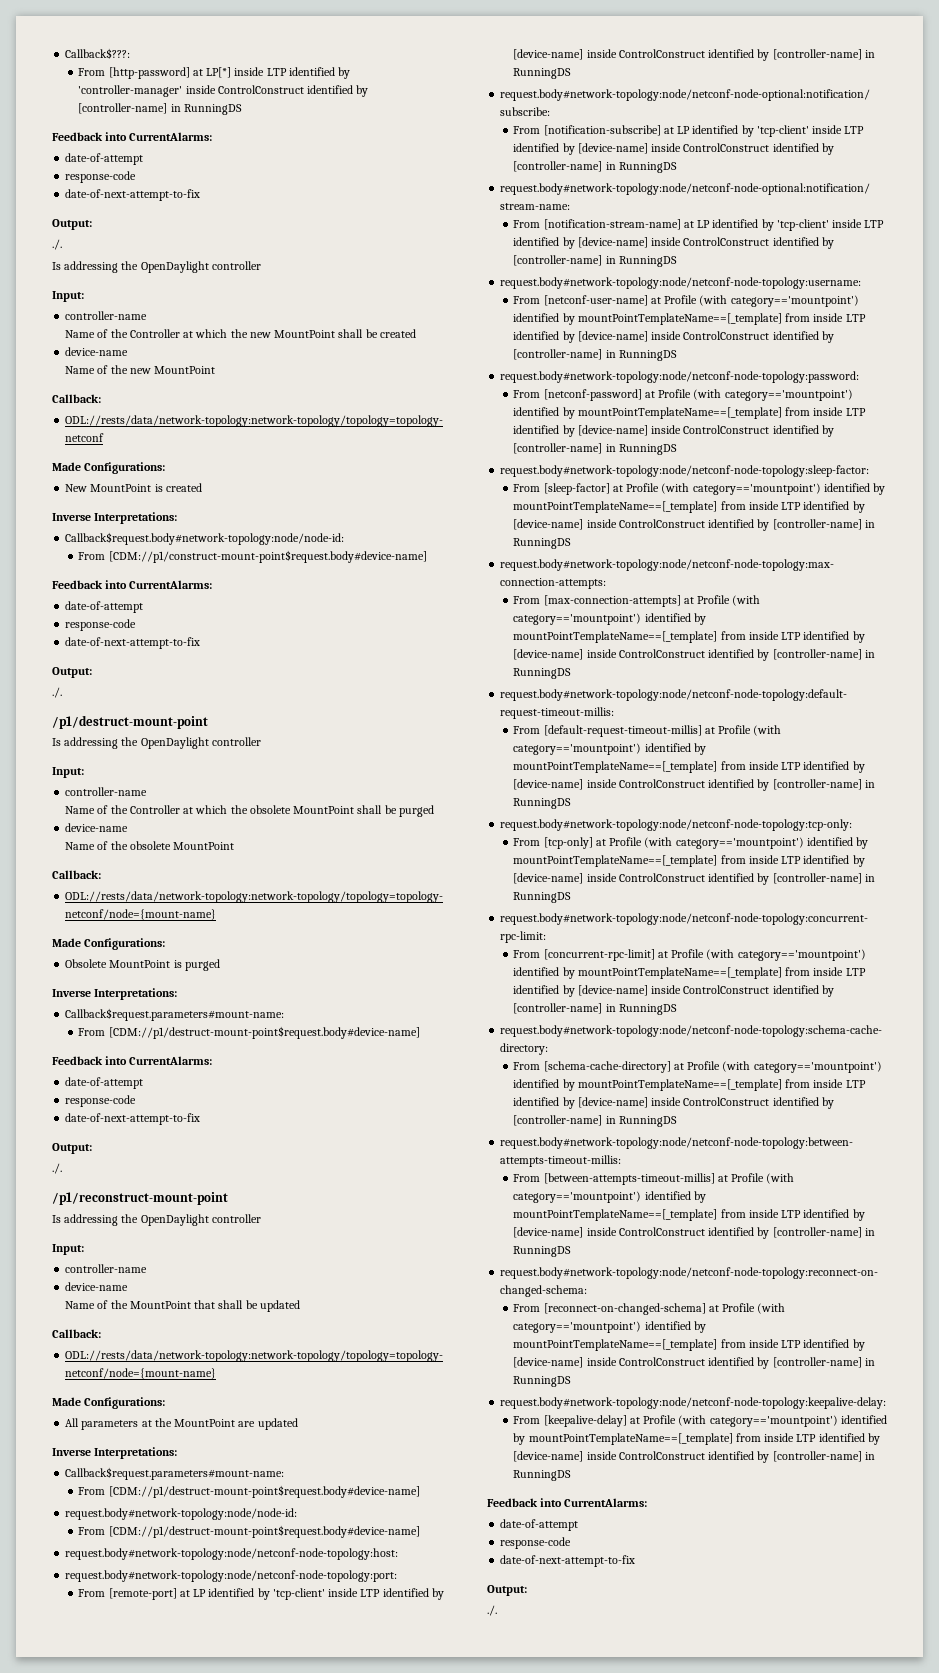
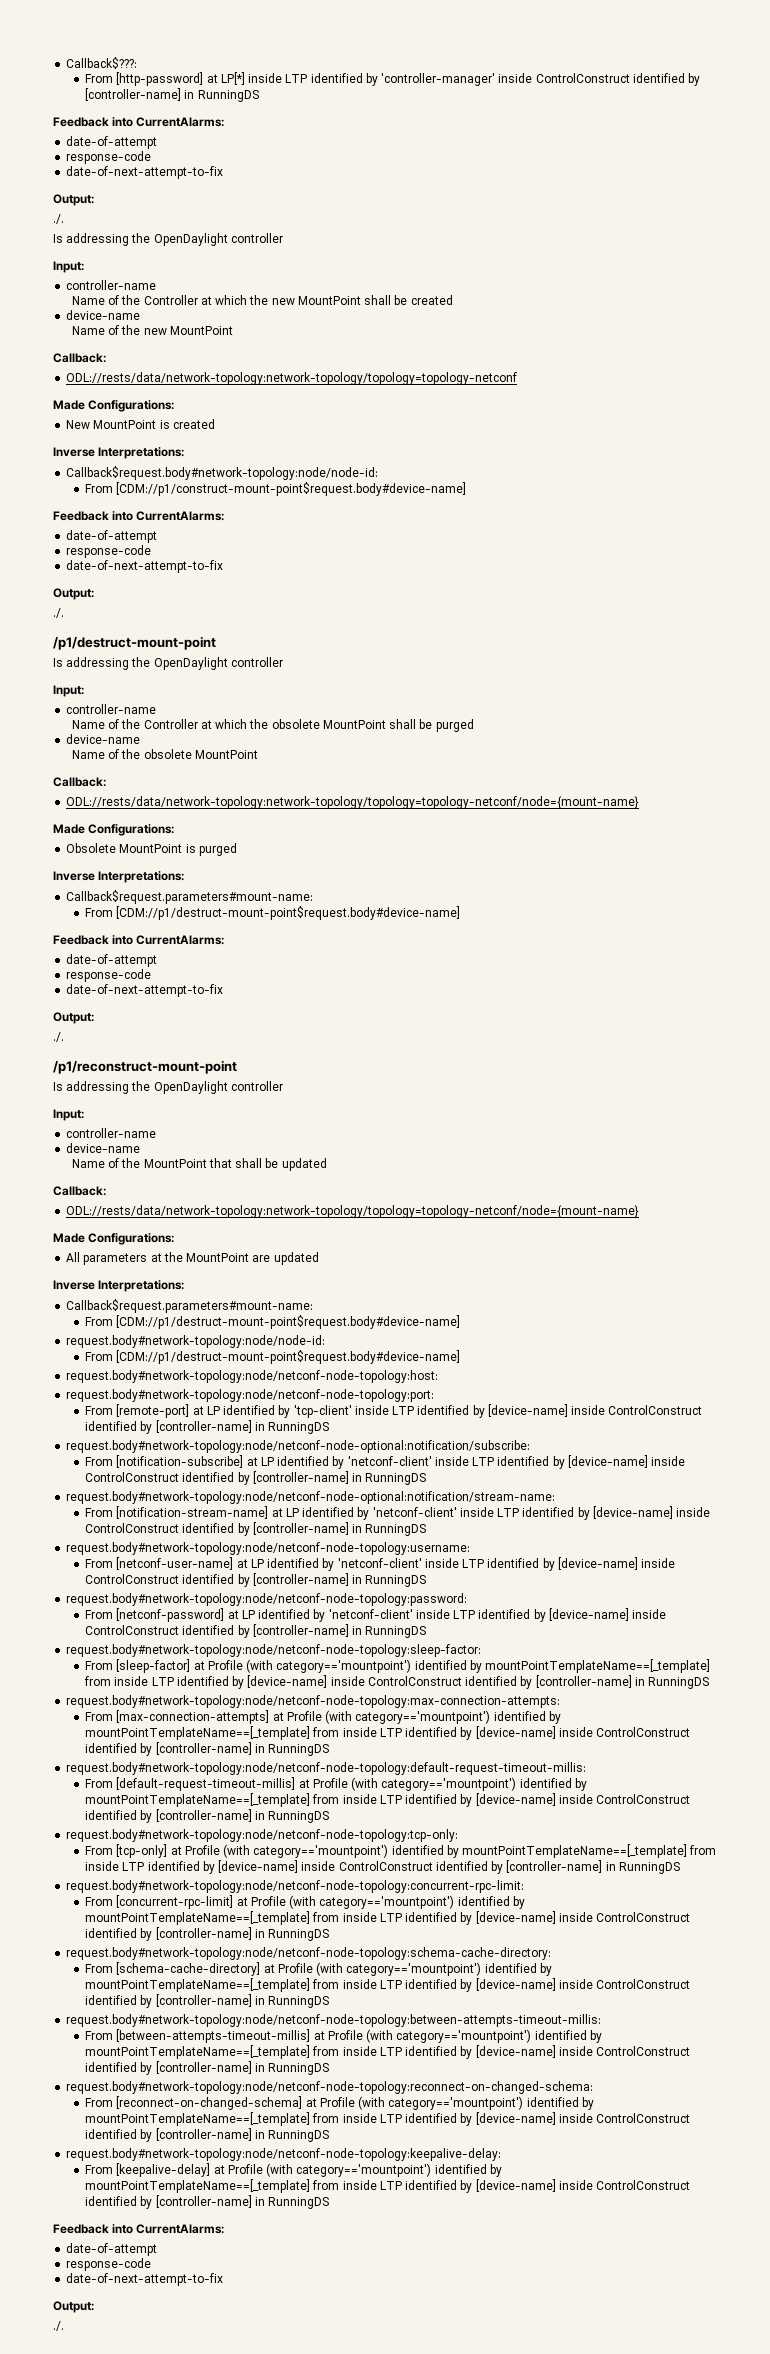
- From [notification-subscribe] at LP identified by 'tcp-client' inside LTP identified by [device-name] inside ControlConstruct identified by [controller-name] in RunningDS
+ From [notification-subscribe] at LP identified by 'netconf-client' inside LTP identified by [device-name] inside ControlConstruct identified by [controller-name] in RunningDS
- From [notification-stream-name] at LP identified by 'tcp-client' inside LTP identified by [device-name] inside ControlConstruct identified by [controller-name] in RunningDS
+ From [notification-stream-name] at LP identified by 'netconf-client' inside LTP identified by [device-name] inside ControlConstruct identified by [controller-name] in RunningDS
- From [netconf-user-name] at Profile (with category=='mountpoint') identified by mountPointTemplateName==[_template] from inside LTP identified by [device-name] inside ControlConstruct identified by [controller-name] in RunningDS
+ From [netconf-user-name] at LP identified by 'netconf-client' inside LTP identified by [device-name] inside ControlConstruct identified by [controller-name] in RunningDS
- From [netconf-password] at Profile (with category=='mountpoint') identified by mountPointTemplateName==[_template] from inside LTP identified by [device-name] inside ControlConstruct identified by [controller-name] in RunningDS
+ From [netconf-password] at LP identified by 'netconf-client' inside LTP identified by [device-name] inside ControlConstruct identified by [controller-name] in RunningDS

